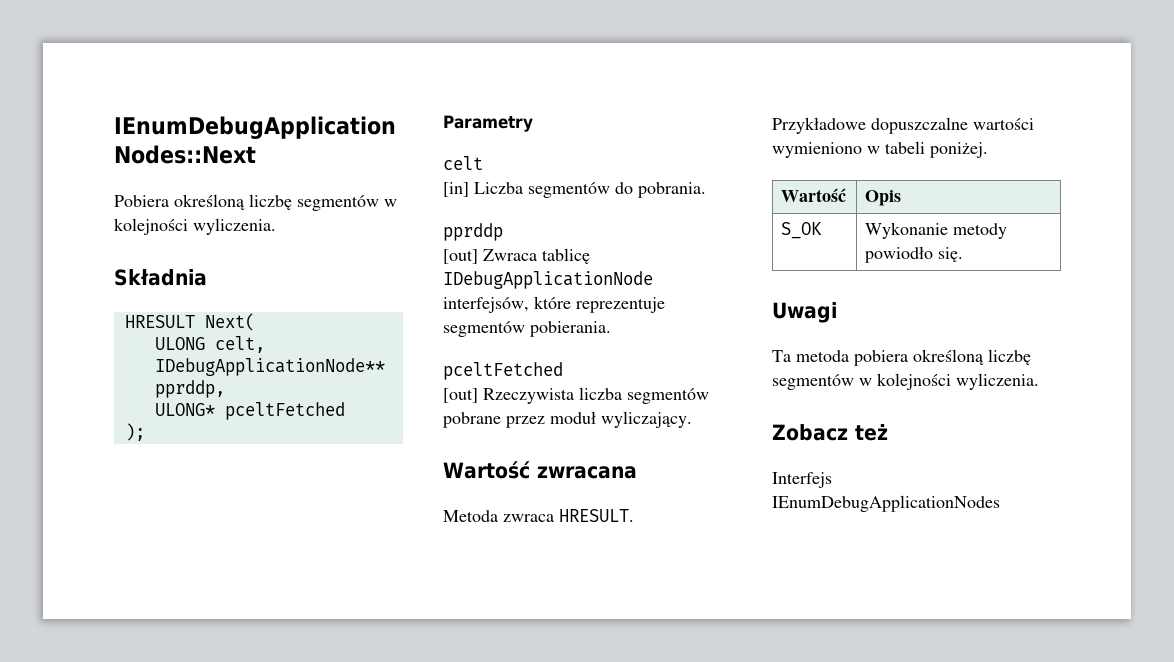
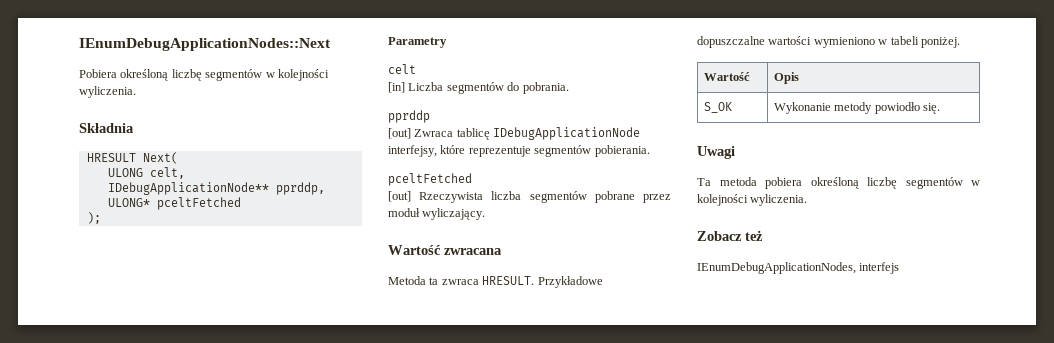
- [out] Zwraca tablicę IDebugApplicationNode interfejsów, które reprezentuje segmentów pobierania.
+ [out] Zwraca tablicę IDebugApplicationNode interfejsy, które reprezentuje segmentów pobierania.
- Metoda zwraca HRESULT.
+ Metoda ta zwraca HRESULT.
- Interfejs IEnumDebugApplicationNodes
+ IEnumDebugApplicationNodes, interfejs

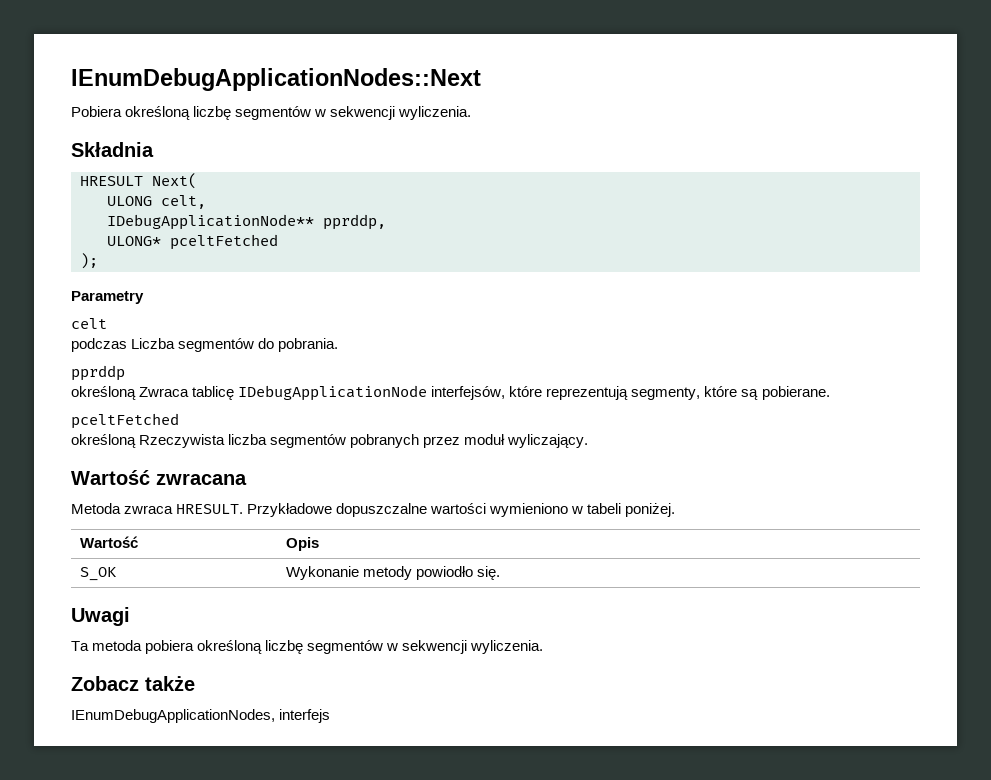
- Pobiera określoną liczbę segmentów w kolejności wyliczenia.
+ Pobiera określoną liczbę segmentów w sekwencji wyliczenia.
- [in] Liczba segmentów do pobrania.
+ podczas Liczba segmentów do pobrania.
- [out] Zwraca tablicę IDebugApplicationNode interfejsy, które reprezentuje segmentów pobierania.
+ określoną Zwraca tablicę IDebugApplicationNode interfejsów, które reprezentują segmenty, które są pobierane.
  pceltFetched
- [out] Rzeczywista liczba segmentów pobrane przez moduł wyliczający.
+ określoną Rzeczywista liczba segmentów pobranych przez moduł wyliczający.
- Metoda ta zwraca HRESULT.
+ Metoda zwraca HRESULT.
- Ta metoda pobiera określoną liczbę segmentów w kolejności wyliczenia.
+ Ta metoda pobiera określoną liczbę segmentów w sekwencji wyliczenia.
- Zobacz też
+ Zobacz także

